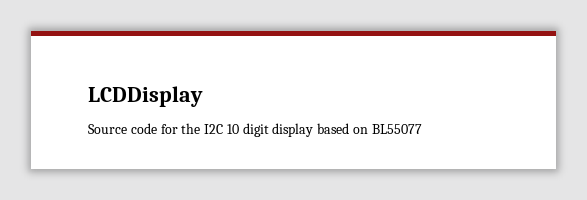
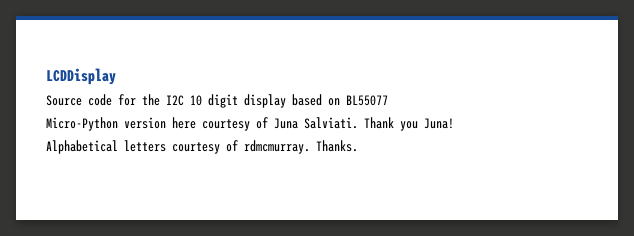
+ Micro-Python version here courtesy of Juna Salviati. Thank you Juna!
+ Alphabetical letters courtesy of rdmcmurray. Thanks.

